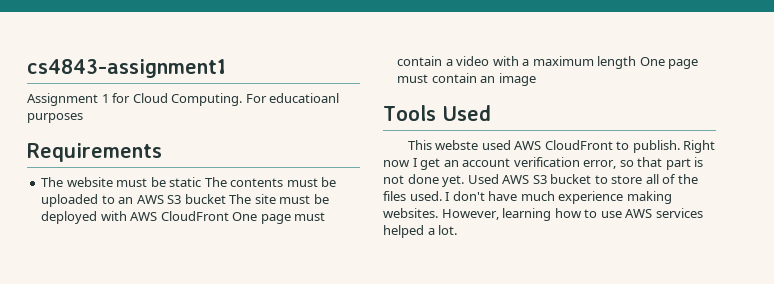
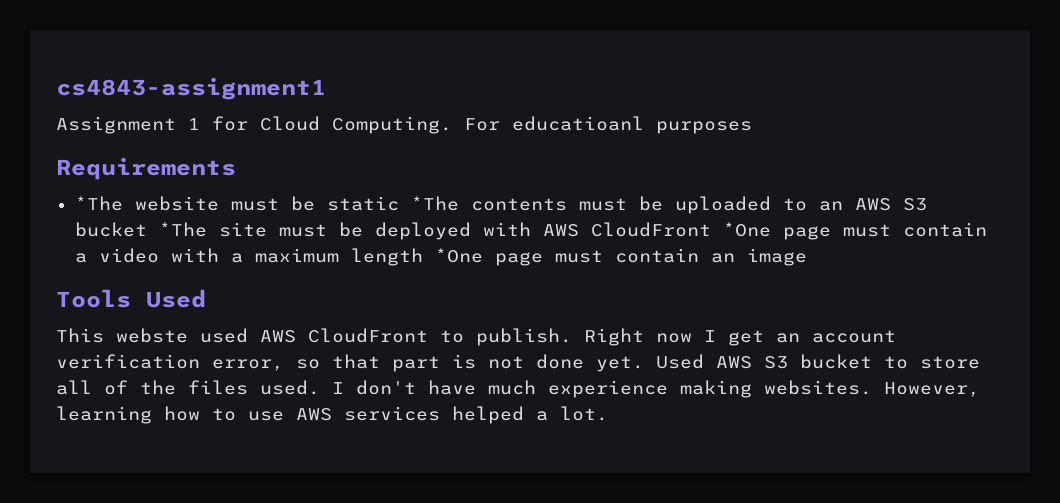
- The website must be static The contents must be uploaded to an AWS S3 bucket The site must be deployed with AWS CloudFront One page must contain a video with a maximum length One page must contain an image
+ *The website must be static *The contents must be uploaded to an AWS S3 bucket *The site must be deployed with AWS CloudFront *One page must contain a video with a maximum length *One page must contain an image

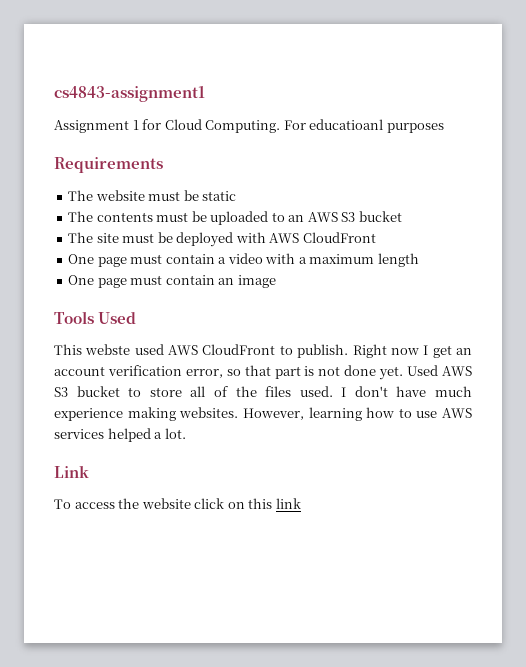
- *The website must be static *The contents must be uploaded to an AWS S3 bucket *The site must be deployed with AWS CloudFront *One page must contain a video with a maximum length *One page must contain an image
+ The website must be static
+ The contents must be uploaded to an AWS S3 bucket
+ The site must be deployed with AWS CloudFront
+ One page must contain a video with a maximum length
+ One page must contain an image
+ Link
+ To access the website click on this link

